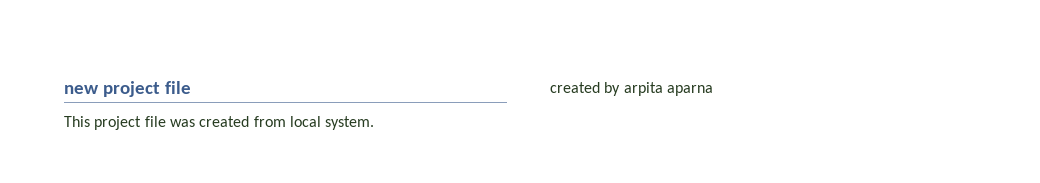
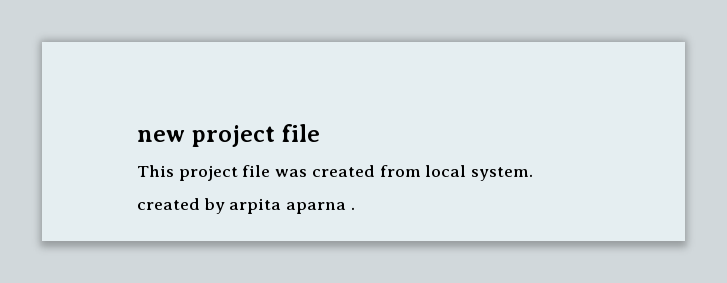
- created by arpita aparna
+ created by arpita aparna .

